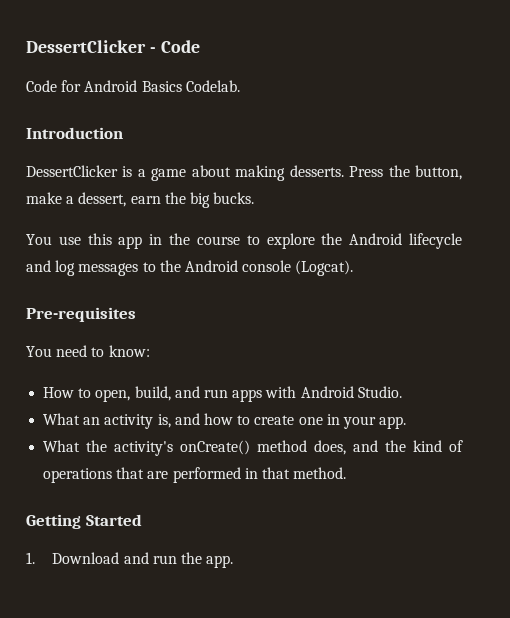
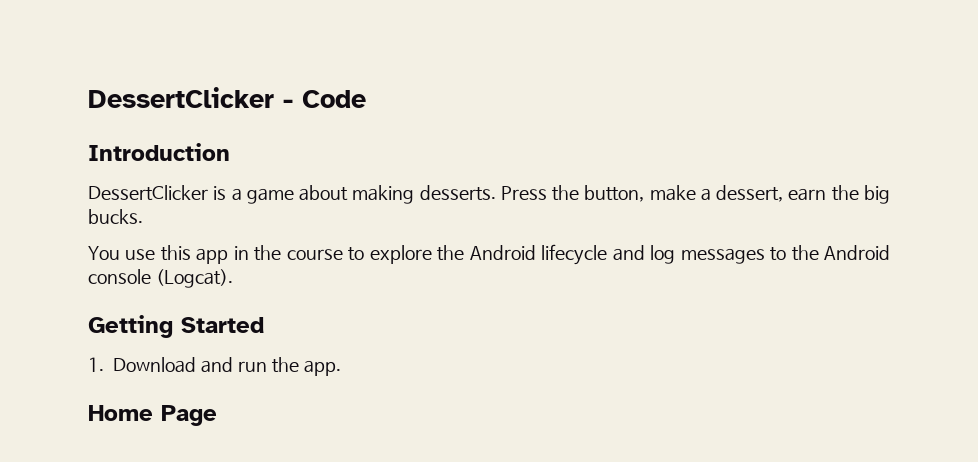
- Code for Android Basics Codelab.
- Pre-requisites
- You need to know:
- How to open, build, and run apps with Android Studio.
- What an activity is, and how to create one in your app.
- What the activity's onCreate() method does, and the kind of operations that are performed in that method.
+ Home Page

